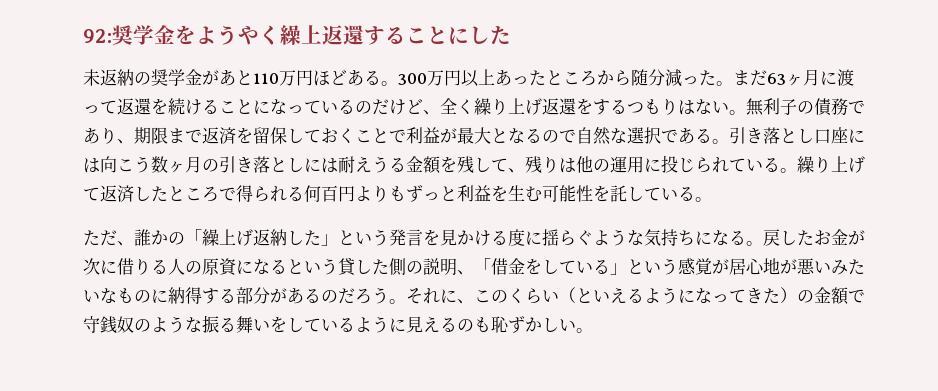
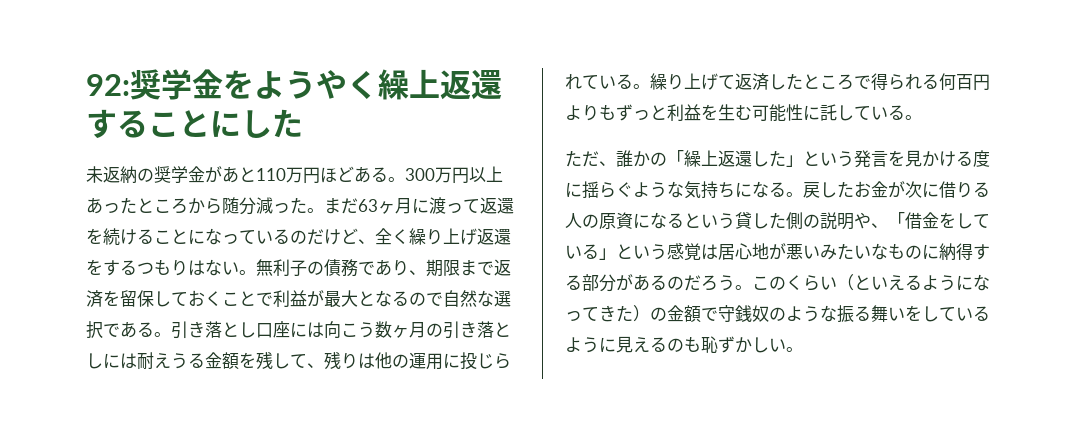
- 繰り上げて返済したところで得られる何百円よりもずっと利益を生む可能性を託している。
+ 繰り上げて返済したところで得られる何百円よりもずっと利益を生む可能性に託している。
- ただ、誰かの「繰上げ返納した」という発言を見かける度に揺らぐような気持ちになる。
+ ただ、誰かの「繰上返還した」という発言を見かける度に揺らぐような気持ちになる。
- 戻したお金が次に借りる人の原資になるという貸した側の説明、「借金をしている」という感覚が居心地が悪いみたいなものに納得する部分があるのだろう。
+ 戻したお金が次に借りる人の原資になるという貸した側の説明や、「借金をしている」という感覚は居心地が悪いみたいなものに納得する部分があるのだろう。
- それに、このくらい（といえるようになってきた）の金額で守銭奴のような振る舞いをしているように見えるのも恥ずかしい。
+ このくらい（といえるようになってきた）の金額で守銭奴のような振る舞いをしているように見えるのも恥ずかしい。

